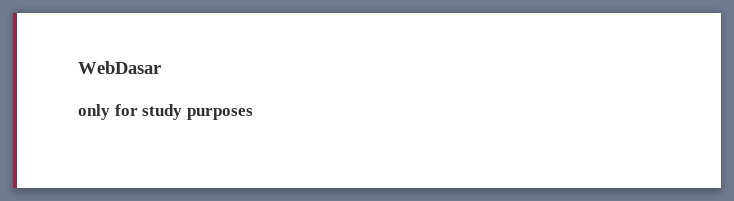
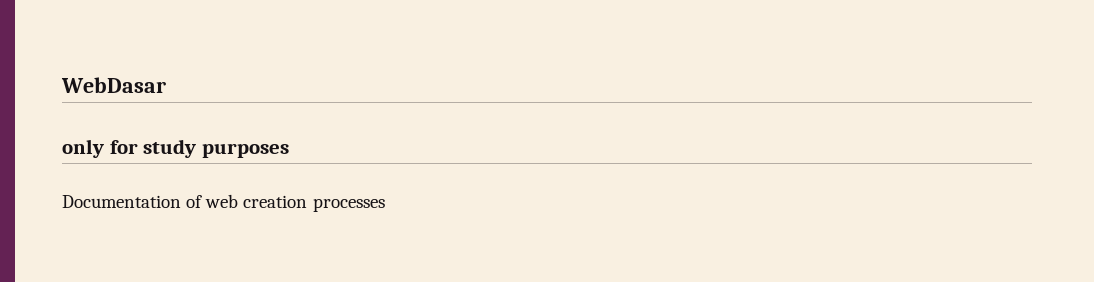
+ Documentation of web creation processes

